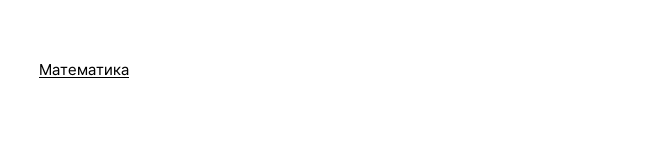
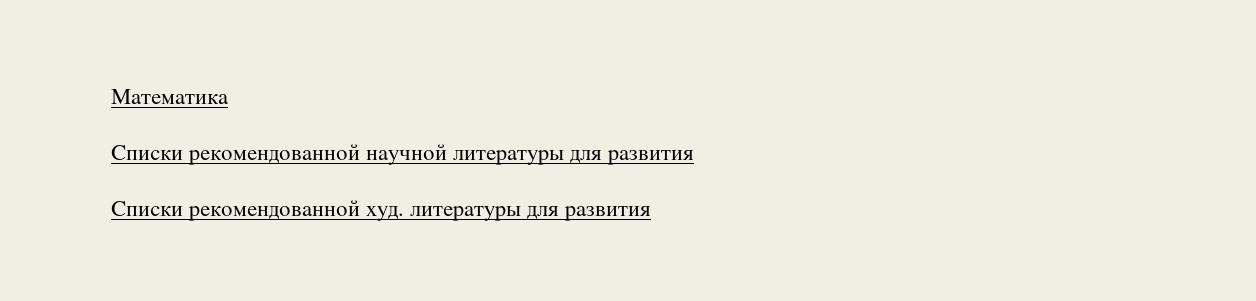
+ Списки рекомендованной научной литературы для развития
+ Списки рекомендованной худ. литературы для развития

